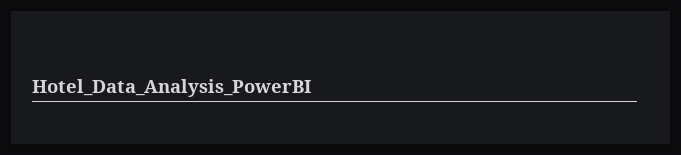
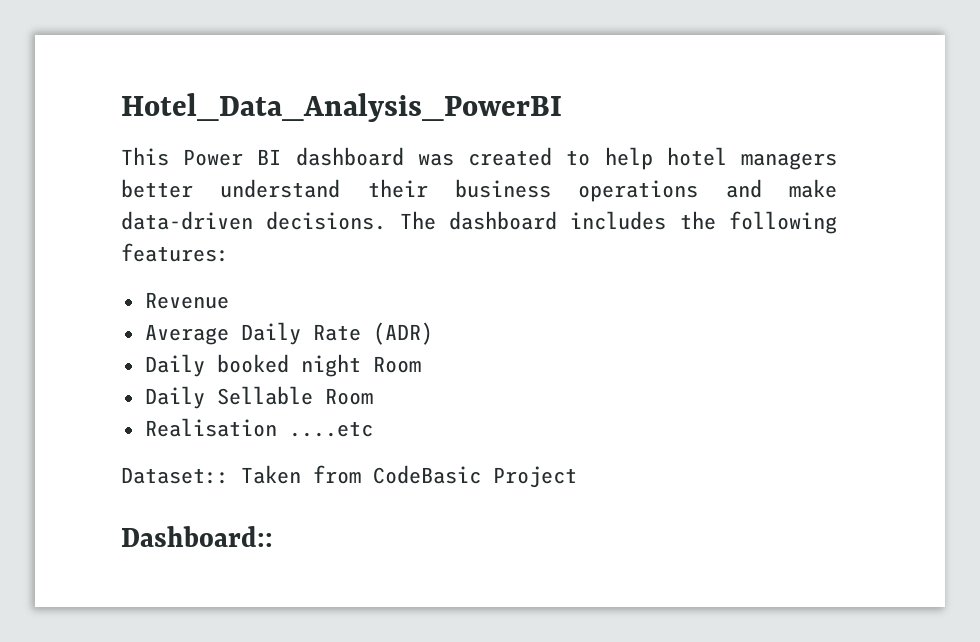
+ This Power BI dashboard was created to help hotel managers better understand their business operations and make data-driven decisions. The dashboard includes the following features:
+ Revenue
+ Average Daily Rate (ADR)
+ Daily booked night Room
+ Daily Sellable Room
+ Realisation ....etc
+ Dataset:: Taken from CodeBasic Project
+ Dashboard::

